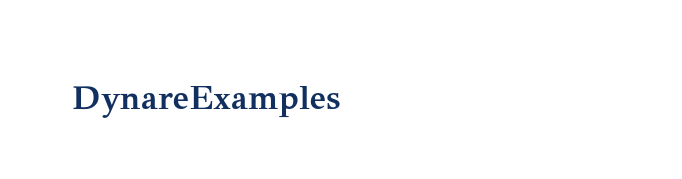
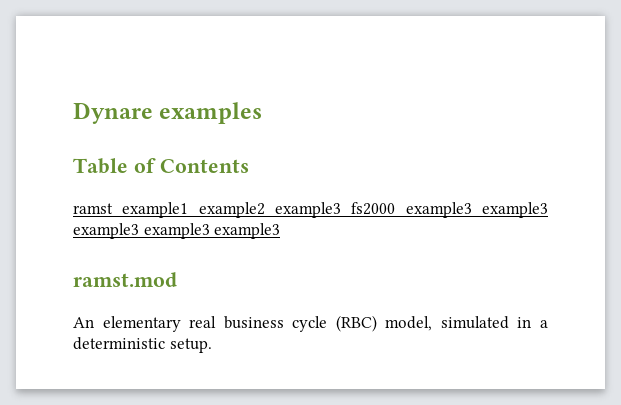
- DynareExamples
+ Dynare examples
+ Table of Contents
+ ramst example1 example2 example3 fs2000 example3 example3 example3 example3 example3
+ ramst.mod
+ An elementary real business cycle (RBC) model, simulated in a deterministic setup.

